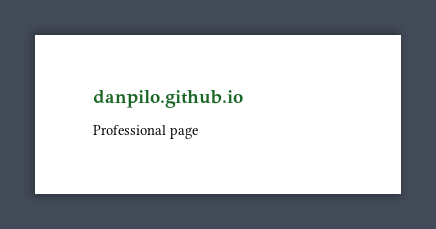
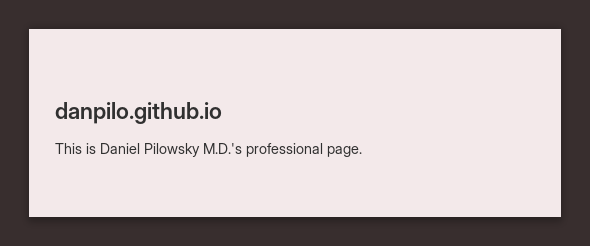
- Professional page
+ This is Daniel Pilowsky M.D.'s professional page.

